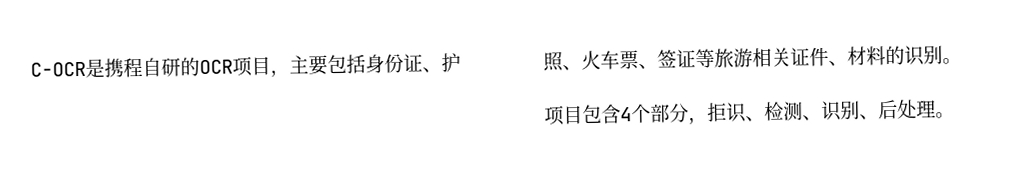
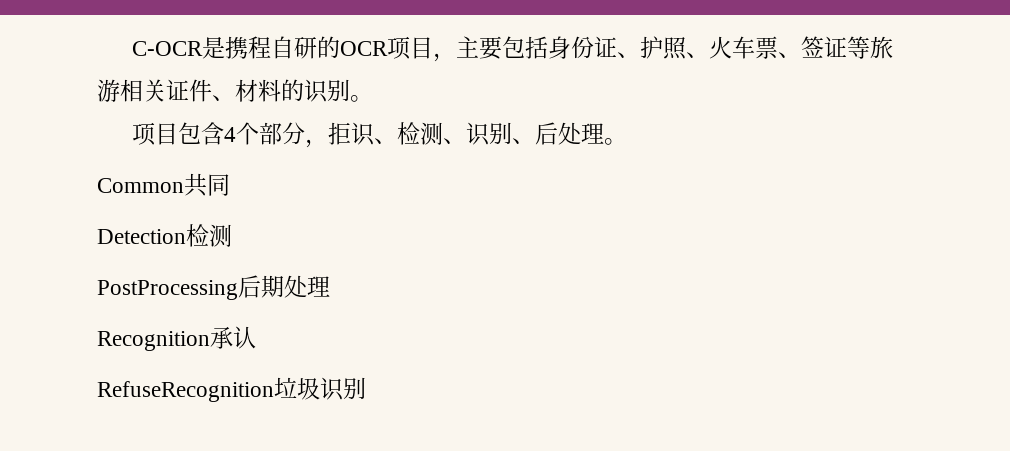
+ Common共同
+ Detection检测
+ PostProcessing后期处理
+ Recognition承认
+ RefuseRecognition垃圾识别

